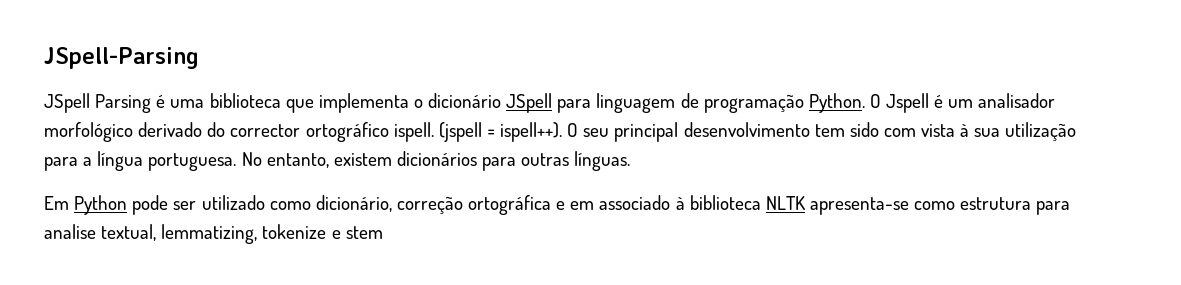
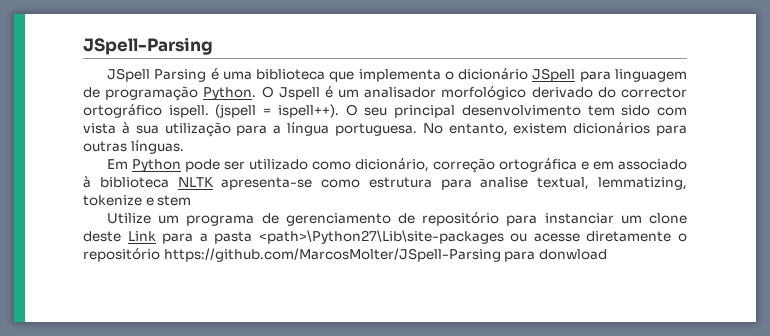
+ Utilize um programa de gerenciamento de repositório para instanciar um clone deste Link para a pasta <path>\Python27\Lib\site-packages ou acesse diretamente o repositório https://github.com/MarcosMolter/JSpell-Parsing para donwload

